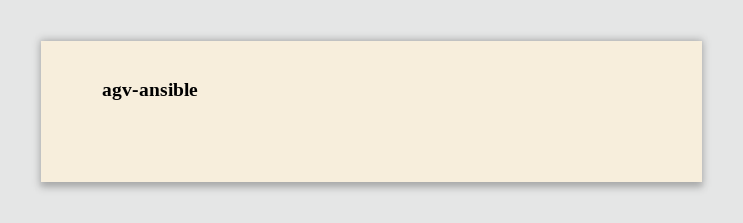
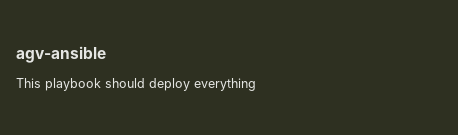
+ This playbook should deploy everything

